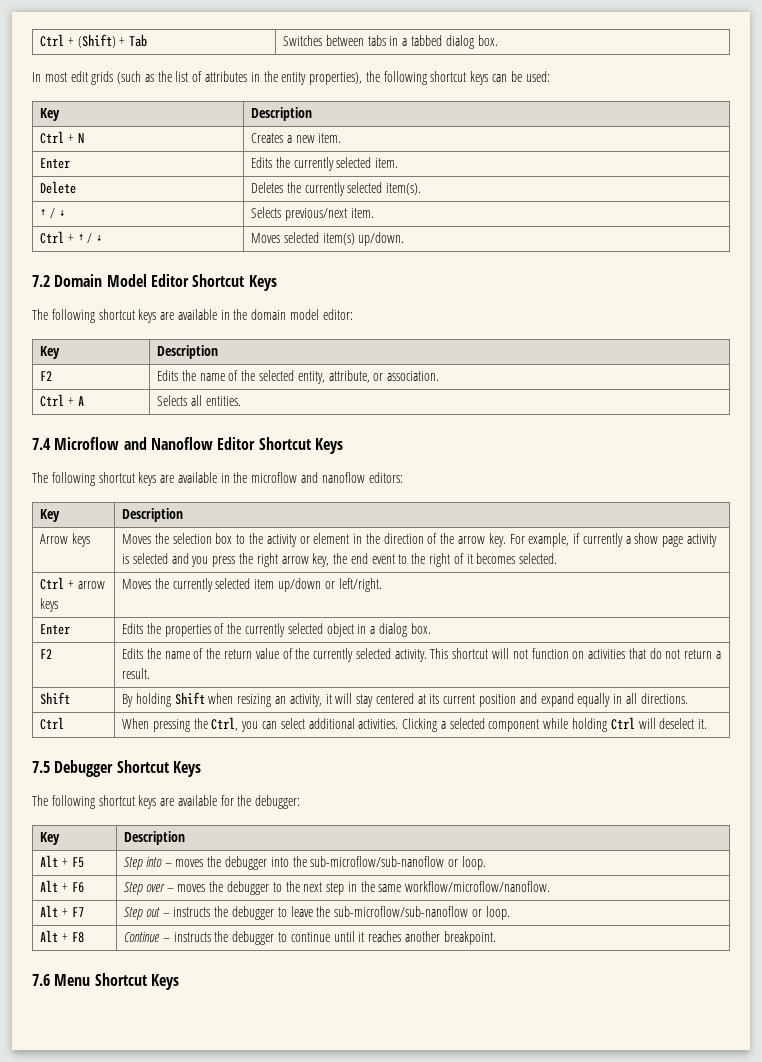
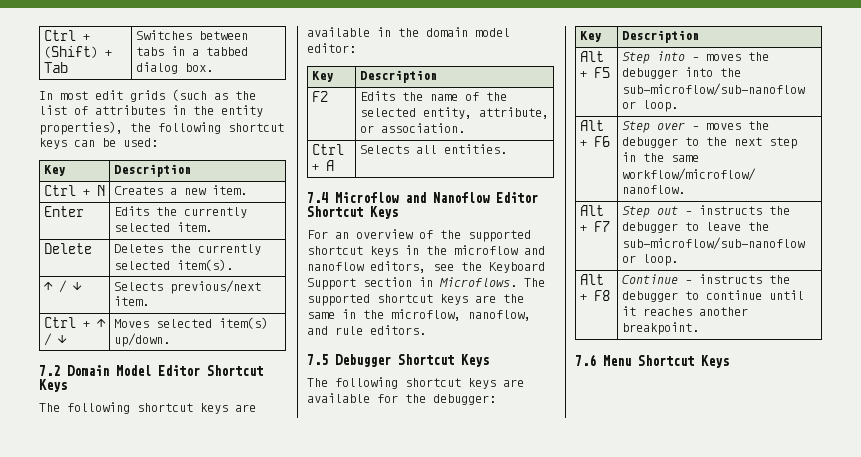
- The following shortcut keys are available in the microflow and nanoflow editors:
- Key | Description
- Arrow keys | Moves the selection box to the activity or element in the direction of the arrow key. For example, if currently a show page activity is selected and you press the right arrow key, the end event to the right of it becomes selected.
- Ctrl + arrow keys | Moves the currently selected item up/down or left/right.
- Enter | Edits the properties of the currently selected object in a dialog box.
- F2 | Edits the name of the return value of the currently selected activity. This shortcut will not function on activities that do not return a result.
- Shift | By holding Shift when resizing an activity, it will stay centered at its current position and expand equally in all directions.
- Ctrl | When pressing the Ctrl, you can select additional activities. Clicking a selected component while holding Ctrl will deselect it.
+ For an overview of the supported shortcut keys in the microflow and nanoflow editors, see the Keyboard Support section in Microflows. The supported shortcut keys are the same in the microflow, nanoflow, and rule editors.

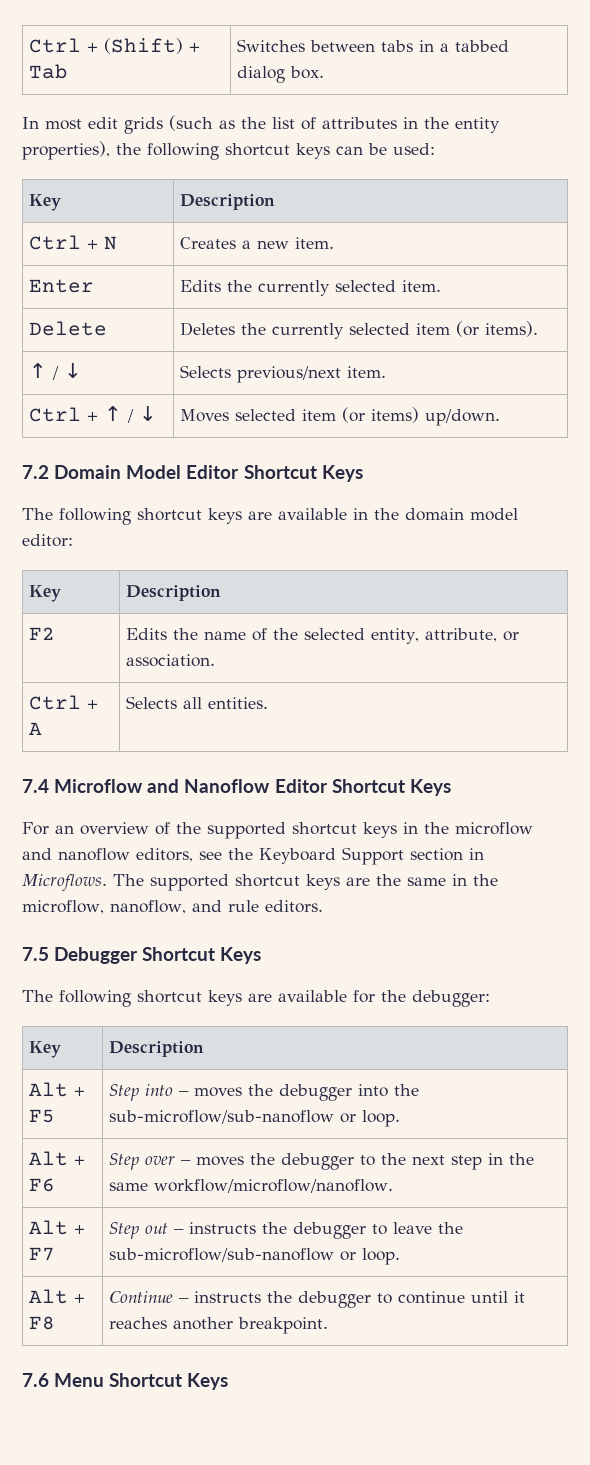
- Delete | Deletes the currently selected item(s).
+ Delete | Deletes the currently selected item (or items).
- Ctrl + ↑ / ↓ | Moves selected item(s) up/down.
+ Ctrl + ↑ / ↓ | Moves selected item (or items) up/down.

